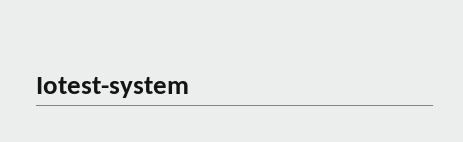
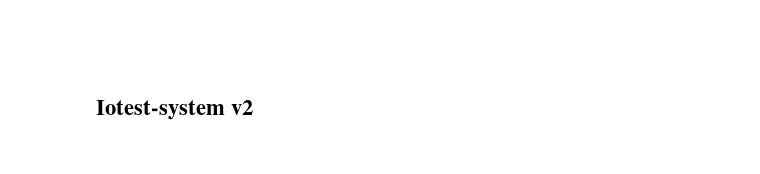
- Iotest-system
+ Iotest-system v2

